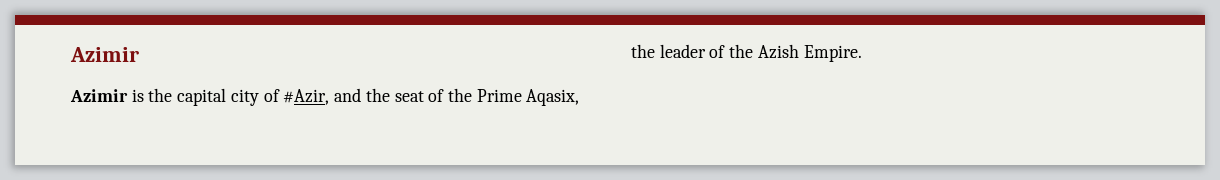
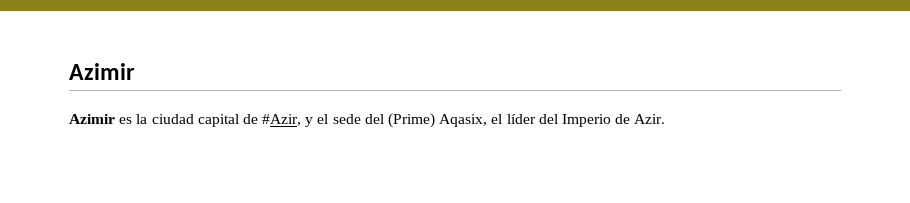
- Azimir is the capital city of #Azir, and the seat of the Prime Aqasix, the leader of the Azish Empire.
+ Azimir es la ciudad capital de #Azir, y el sede del (Prime) Aqasix, el líder del Imperio de Azir.

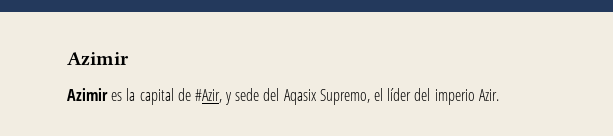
- Azimir es la ciudad capital de #Azir, y el sede del (Prime) Aqasix, el líder del Imperio de Azir.
+ Azimir es la capital de #Azir, y sede del Aqasix Supremo, el líder del imperio Azir.

